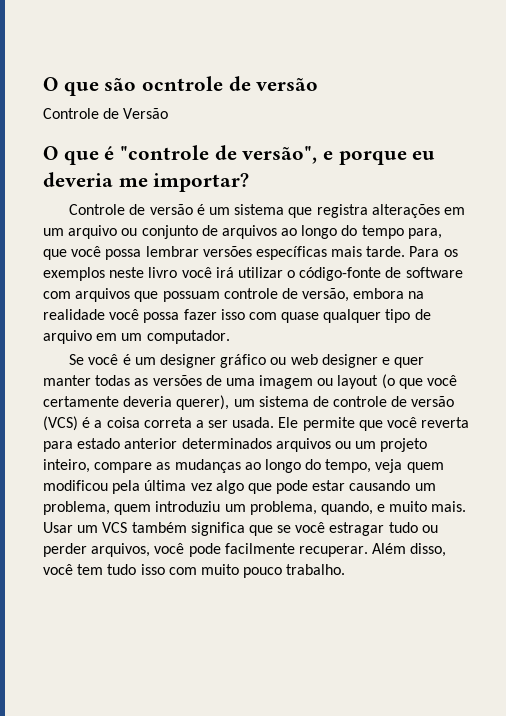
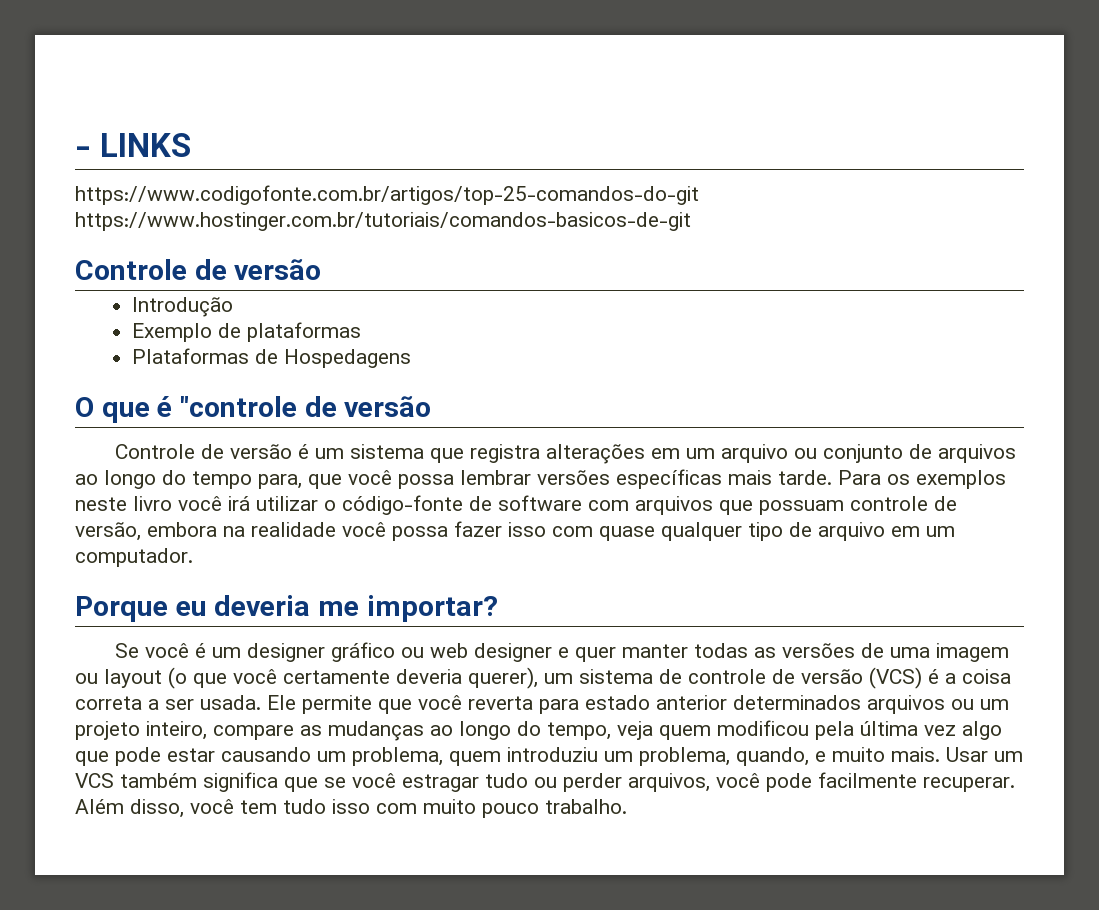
- O que são ocntrole de versão
- Controle de Versão
+ - LINKS
+ https://www.codigofonte.com.br/artigos/top-25-comandos-do-git https://www.hostinger.com.br/tutoriais/comandos-basicos-de-git
+ Controle de versão
+ Introdução
+ Exemplo de plataformas
+ Plataformas de Hospedagens
- O que é "controle de versão", e porque eu deveria me importar?
+ O que é "controle de versão
+ Porque eu deveria me importar?

